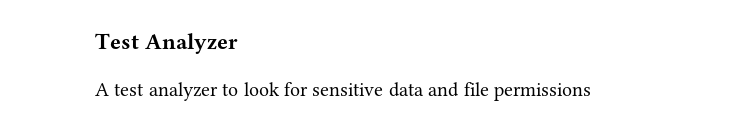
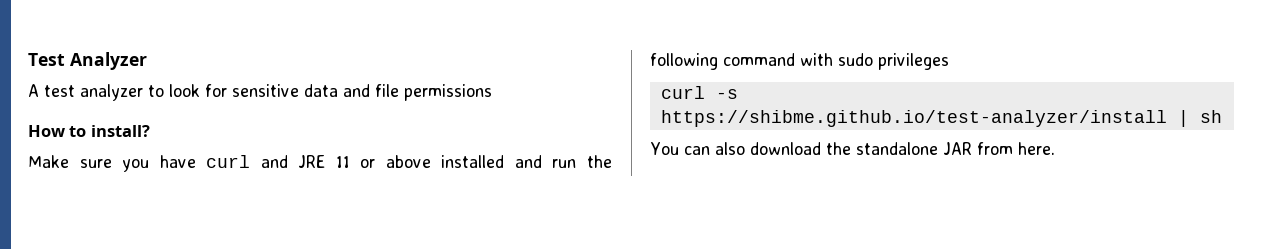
+ How to install?
+ Make sure you have curl and JRE 11 or above installed and run the following command with sudo privileges
+ curl -s https://shibme.github.io/test-analyzer/install | sh
+ You can also download the standalone JAR from here.

